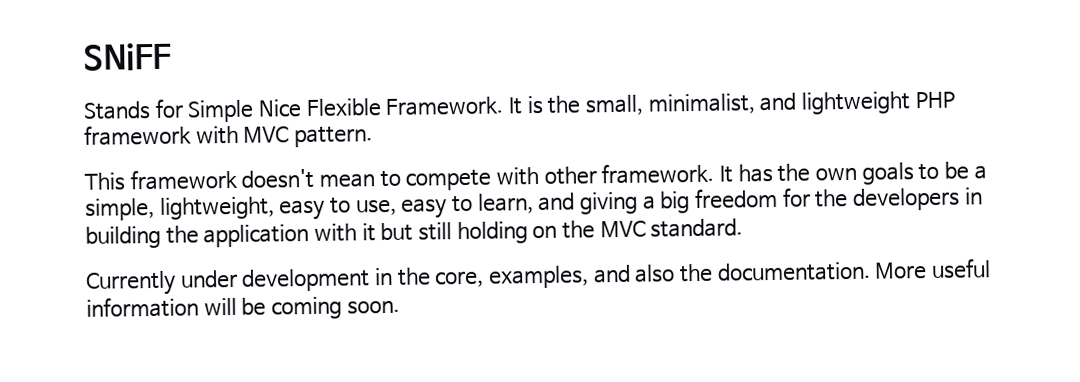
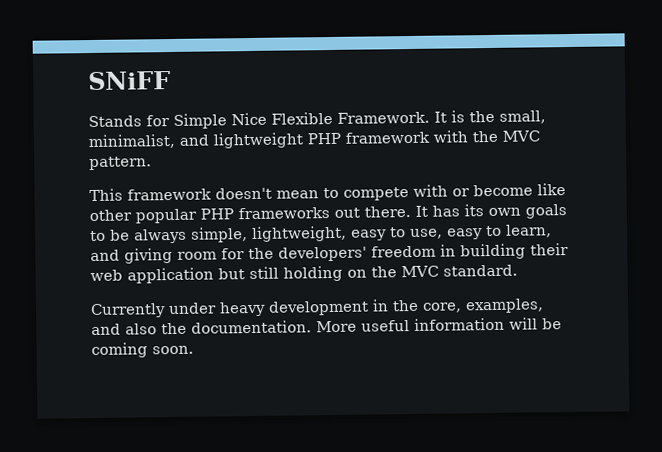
- It is the small, minimalist, and lightweight PHP framework with MVC pattern.
+ It is the small, minimalist, and lightweight PHP framework with the MVC pattern.
- This framework doesn't mean to compete with other framework.
+ This framework doesn't mean to compete with or become like other popular PHP frameworks out there.
- It has the own goals to be a simple, lightweight, easy to use, easy to learn, and giving a big freedom for the developers in building the application with it but still holding on the MVC standard.
+ It has its own goals to be always simple, lightweight, easy to use, easy to learn, and giving room for the developers' freedom in building their web application but still holding on the MVC standard.
- Currently under development in the core, examples, and also the documentation.
+ Currently under heavy development in the core, examples, and also the documentation.

